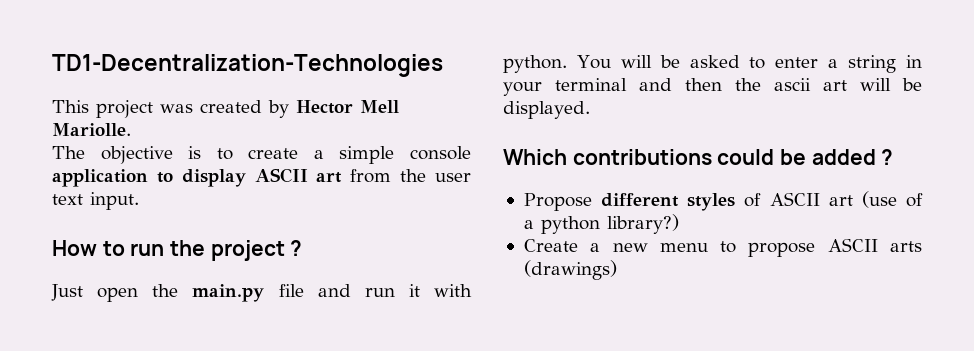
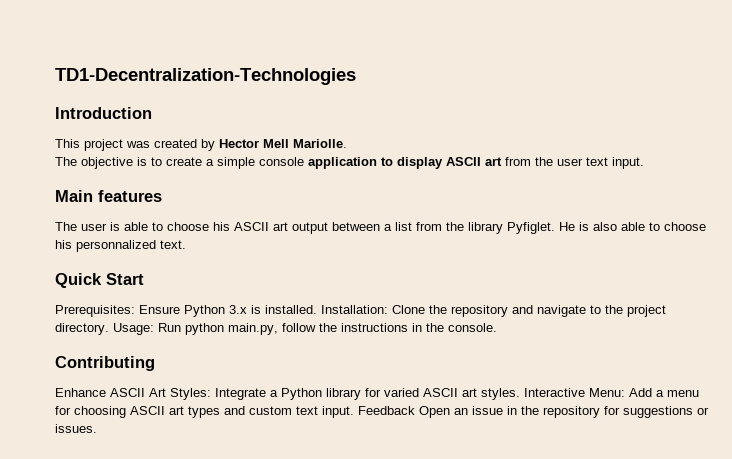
+ Introduction
- How to run the project ?
- Just open the main.py file and run it with python. You will be asked to enter a string in your terminal and then the ascii art will be displayed.
- Which contributions could be added ?
- Propose different styles of ASCII art (use of a python library?)
- Create a new menu to propose ASCII arts (drawings)
+ Main features
+ The user is able to choose his ASCII art output between a list from the library Pyfiglet. He is also able to choose his personnalized text.
+ Quick Start
+ Prerequisites: Ensure Python 3.x is installed. Installation: Clone the repository and navigate to the project directory. Usage: Run python main.py, follow the instructions in the console.
+ Contributing
+ Enhance ASCII Art Styles: Integrate a Python library for varied ASCII art styles. Interactive Menu: Add a menu for choosing ASCII art types and custom text input. Feedback Open an issue in the repository for suggestions or issues.

